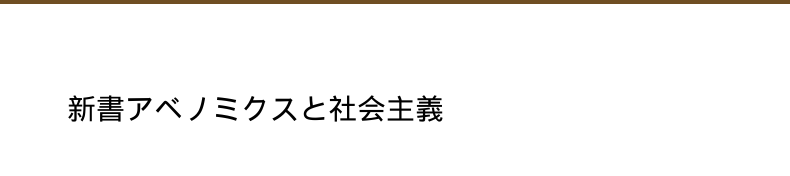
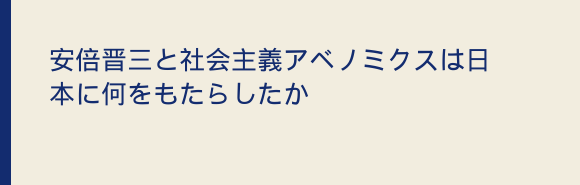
- 新書アベノミクスと社会主義
+ 安倍晋三と社会主義アベノミクスは日本に何をもたらしたか

